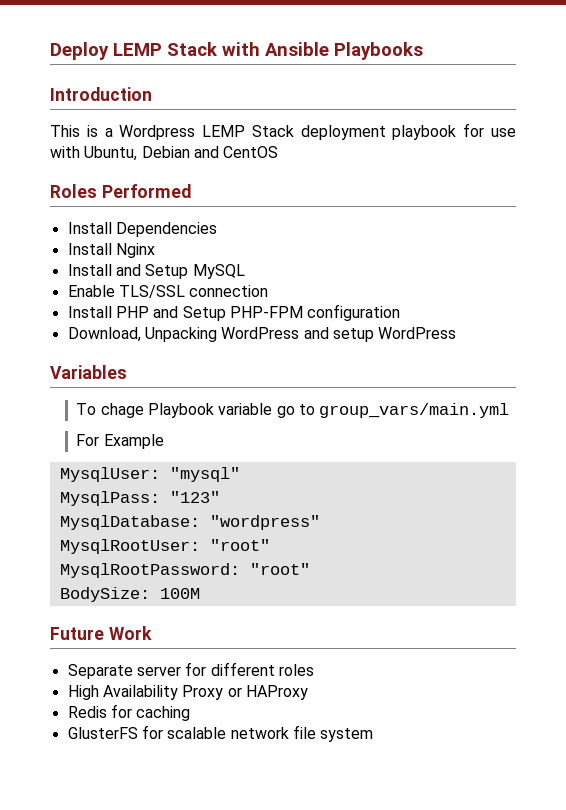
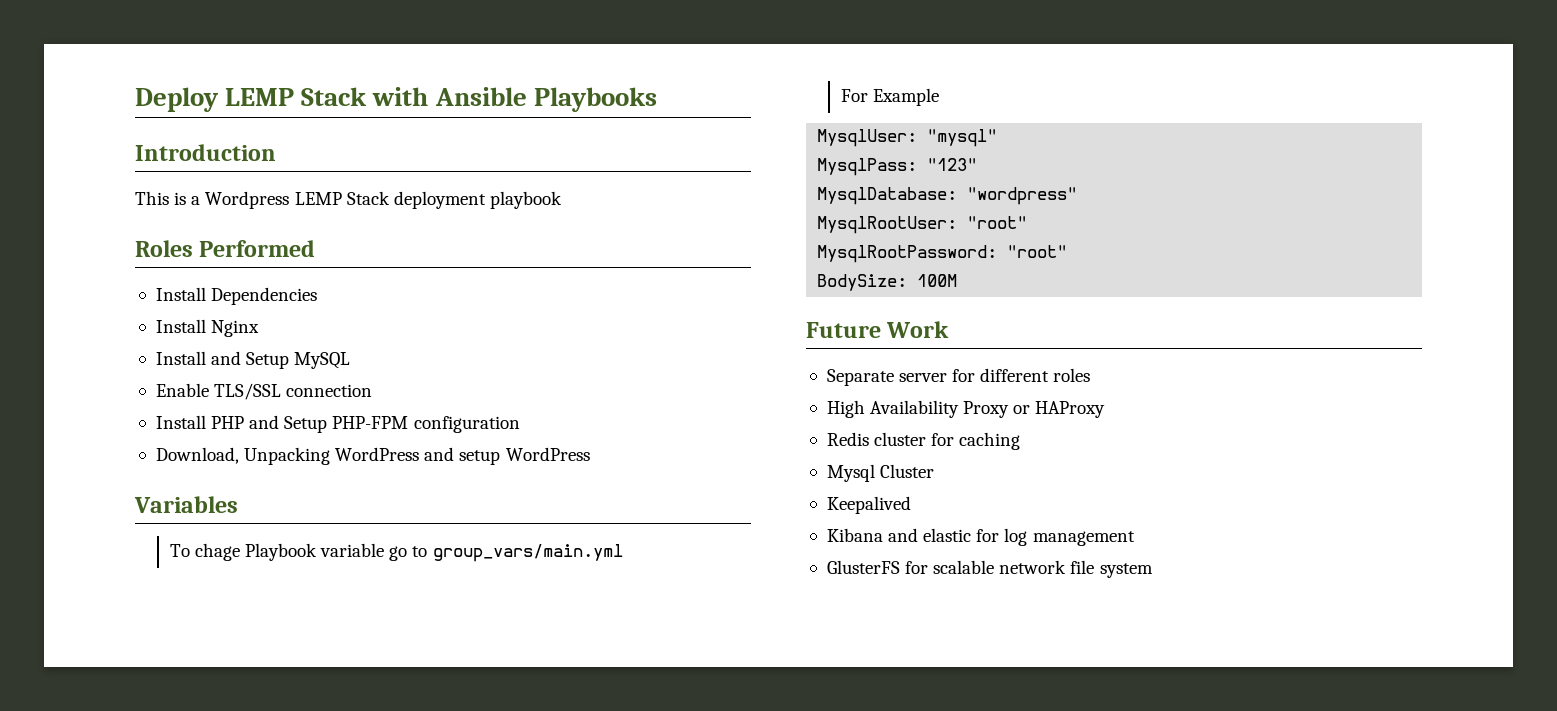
- This is a Wordpress LEMP Stack deployment playbook for use with Ubuntu, Debian and CentOS
+ This is a Wordpress LEMP Stack deployment playbook
- Redis for caching
+ Redis cluster for caching
+ Mysql Cluster
+ Keepalived
+ Kibana and elastic for log management

